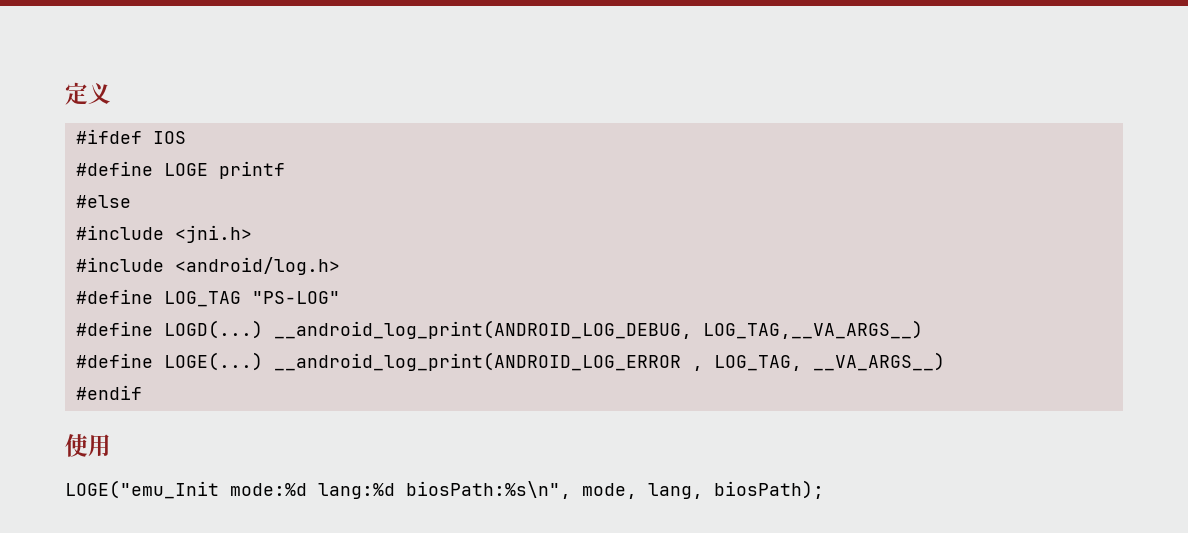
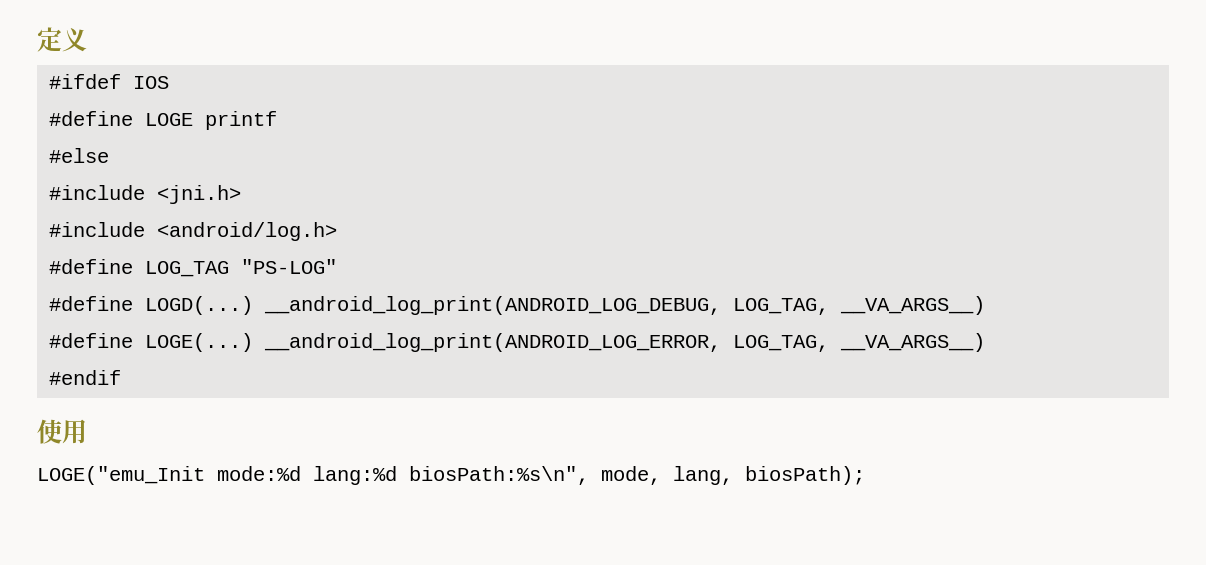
- __android_log_print(ANDROID_LOG_DEBUG, LOG_TAG,__VA_ARGS__)
+ __android_log_print(ANDROID_LOG_DEBUG, LOG_TAG, __VA_ARGS__)
- __android_log_print(ANDROID_LOG_ERROR , LOG_TAG, __VA_ARGS__)
+ __android_log_print(ANDROID_LOG_ERROR, LOG_TAG, __VA_ARGS__)

